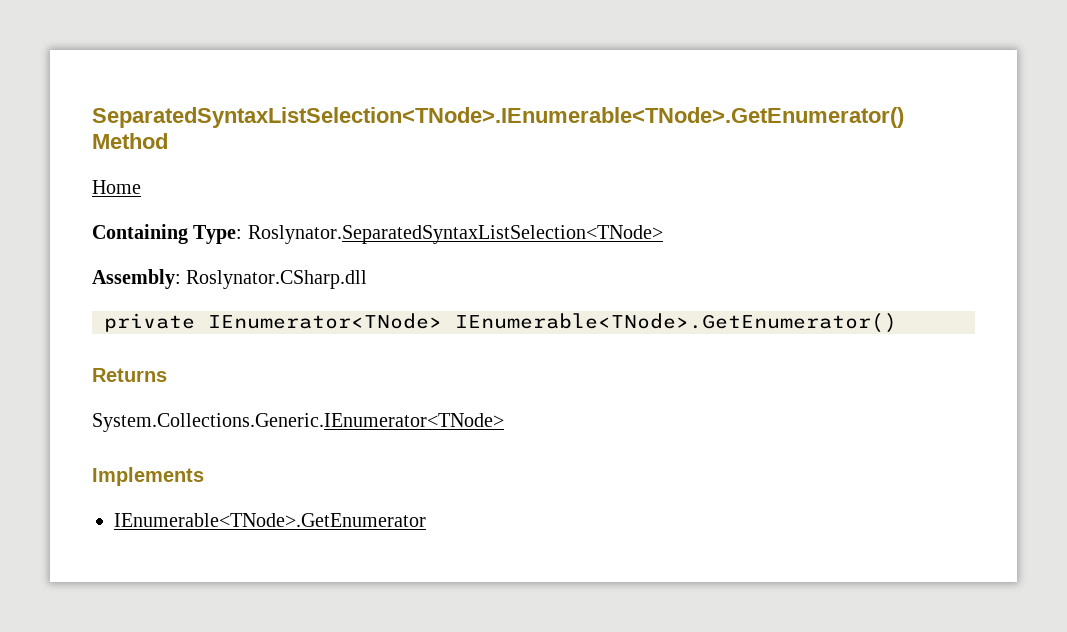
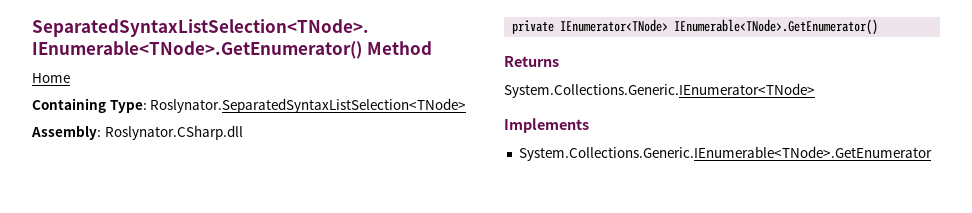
- IEnumerable<TNode>.GetEnumerator
+ System.Collections.Generic.IEnumerable<TNode>.GetEnumerator

